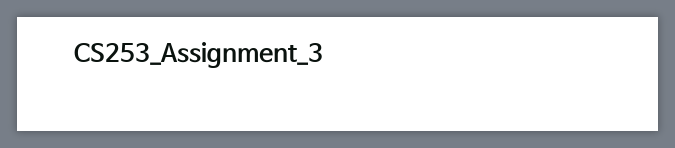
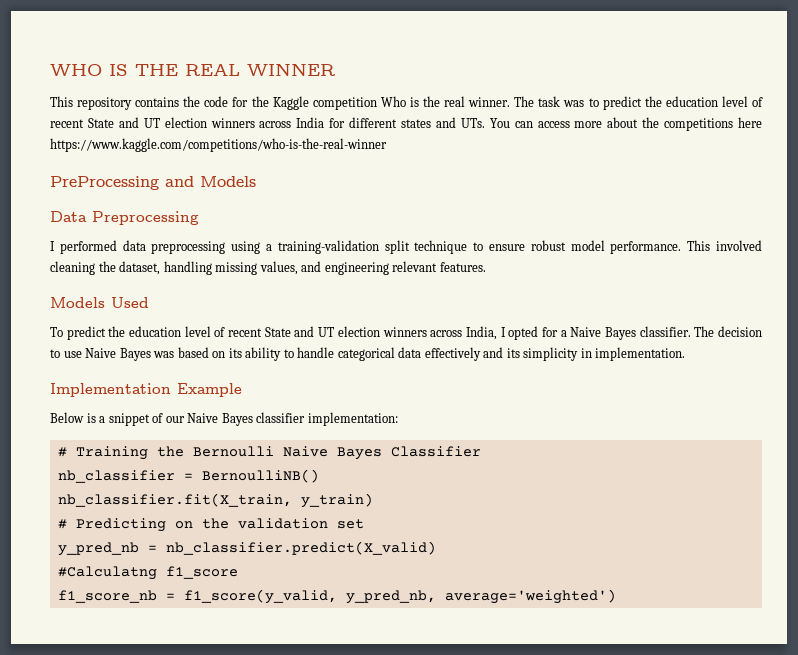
- CS253_Assignment_3
+ WHO IS THE REAL WINNER
+ This repository contains the code for the Kaggle competition Who is the real winner. The task was to predict the education level of recent State and UT election winners across India for different states and UTs. You can access more about the competitions here https://www.kaggle.com/competitions/who-is-the-real-winner
+ PreProcessing and Models
+ Data Preprocessing
+ I performed data preprocessing using a training-validation split technique to ensure robust model performance. This involved cleaning the dataset, handling missing values, and engineering relevant features.
+ Models Used
+ To predict the education level of recent State and UT election winners across India, I opted for a Naive Bayes classifier. The decision to use Naive Bayes was based on its ability to handle categorical data effectively and its simplicity in implementation.
+ Implementation Example
+ Below is a snippet of our Naive Bayes classifier implementation:
+ # Training the Bernoulli Naive Bayes Classifier
+ nb_classifier = BernoulliNB()
+ nb_classifier.fit(X_train, y_train)
+ # Predicting on the validation set
+ y_pred_nb = nb_classifier.predict(X_valid)
+ #Calculatng f1_score
+ f1_score_nb = f1_score(y_valid, y_pred_nb, average='weighted')

